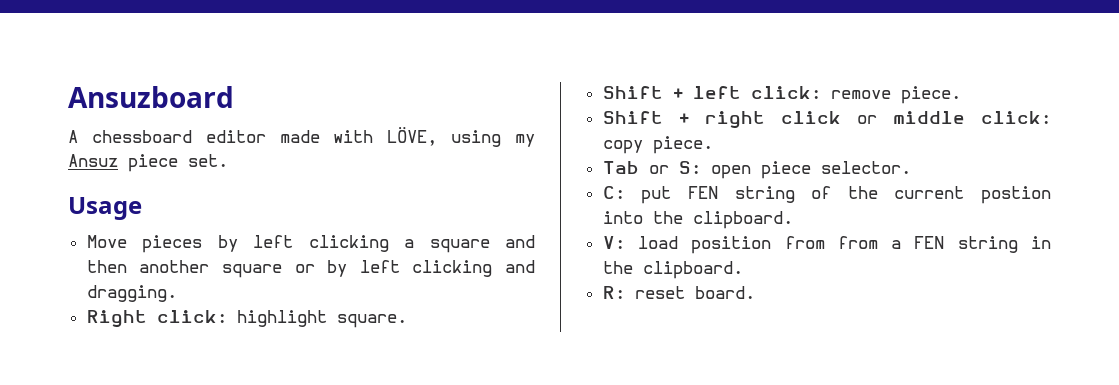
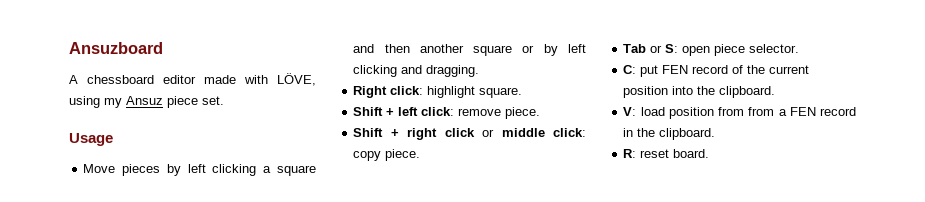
- C: put FEN string of the current postion into the clipboard.
+ C: put FEN record of the current position into the clipboard.
- V: load position from from a FEN string in the clipboard.
+ V: load position from from a FEN record in the clipboard.

